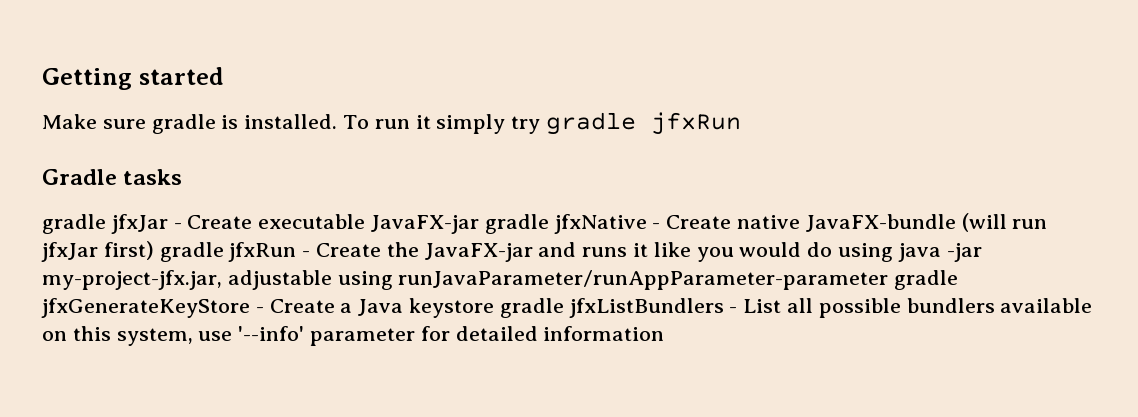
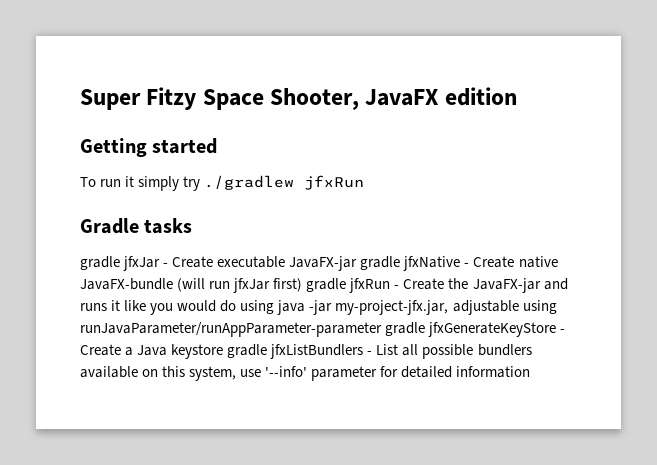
+ Super Fitzy Space Shooter, JavaFX edition
  Getting started
- Make sure gradle is installed. To run it simply try gradle jfxRun
+ To run it simply try ./gradlew jfxRun

